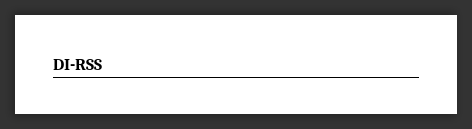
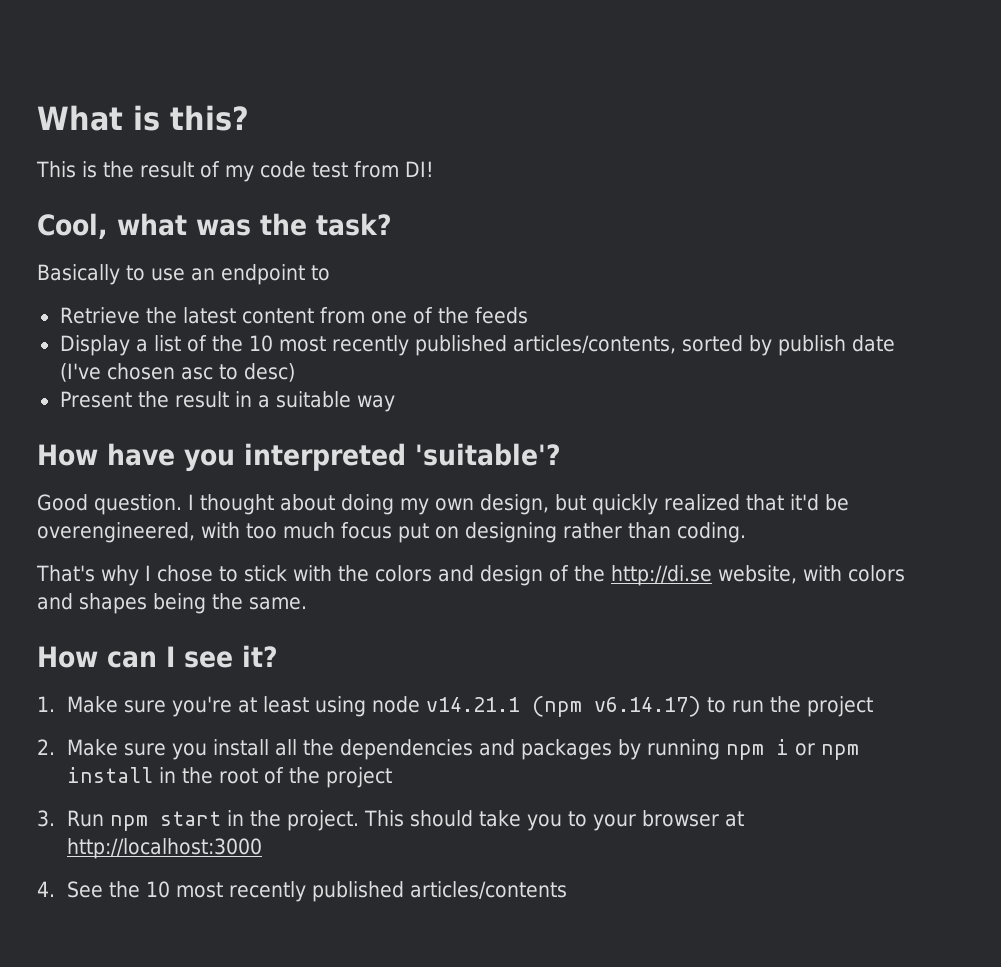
- DI-RSS
+ What is this?
+ This is the result of my code test from DI!
+ Cool, what was the task?
+ Basically to use an endpoint to
+ Retrieve the latest content from one of the feeds
+ Display a list of the 10 most recently published articles/contents, sorted by publish date (I've chosen asc to desc)
+ Present the result in a suitable way
+ How have you interpreted 'suitable'?
+ Good question. I thought about doing my own design, but quickly realized that it'd be overengineered, with too much focus put on designing rather than coding.
+ That's why I chose to stick with the colors and design of the http://di.se website, with colors and shapes being the same.
+ How can I see it?
+ 1. Make sure you're at least using node v14.21.1 (npm v6.14.17) to run the project
+ 2. Make sure you install all the dependencies and packages by running npm i or npm install in the root of the project
+ 3. Run npm start in the project. This should take you to your browser at http://localhost:3000
+ 4. See the 10 most recently published articles/contents

